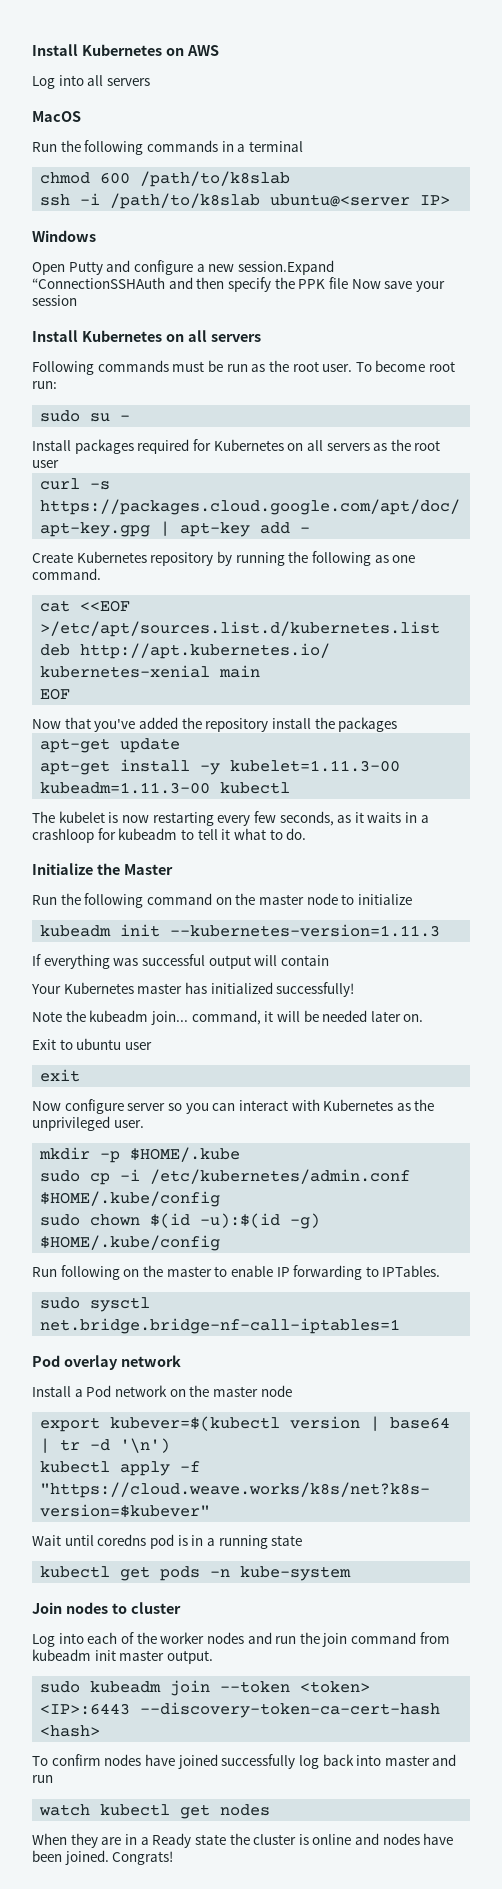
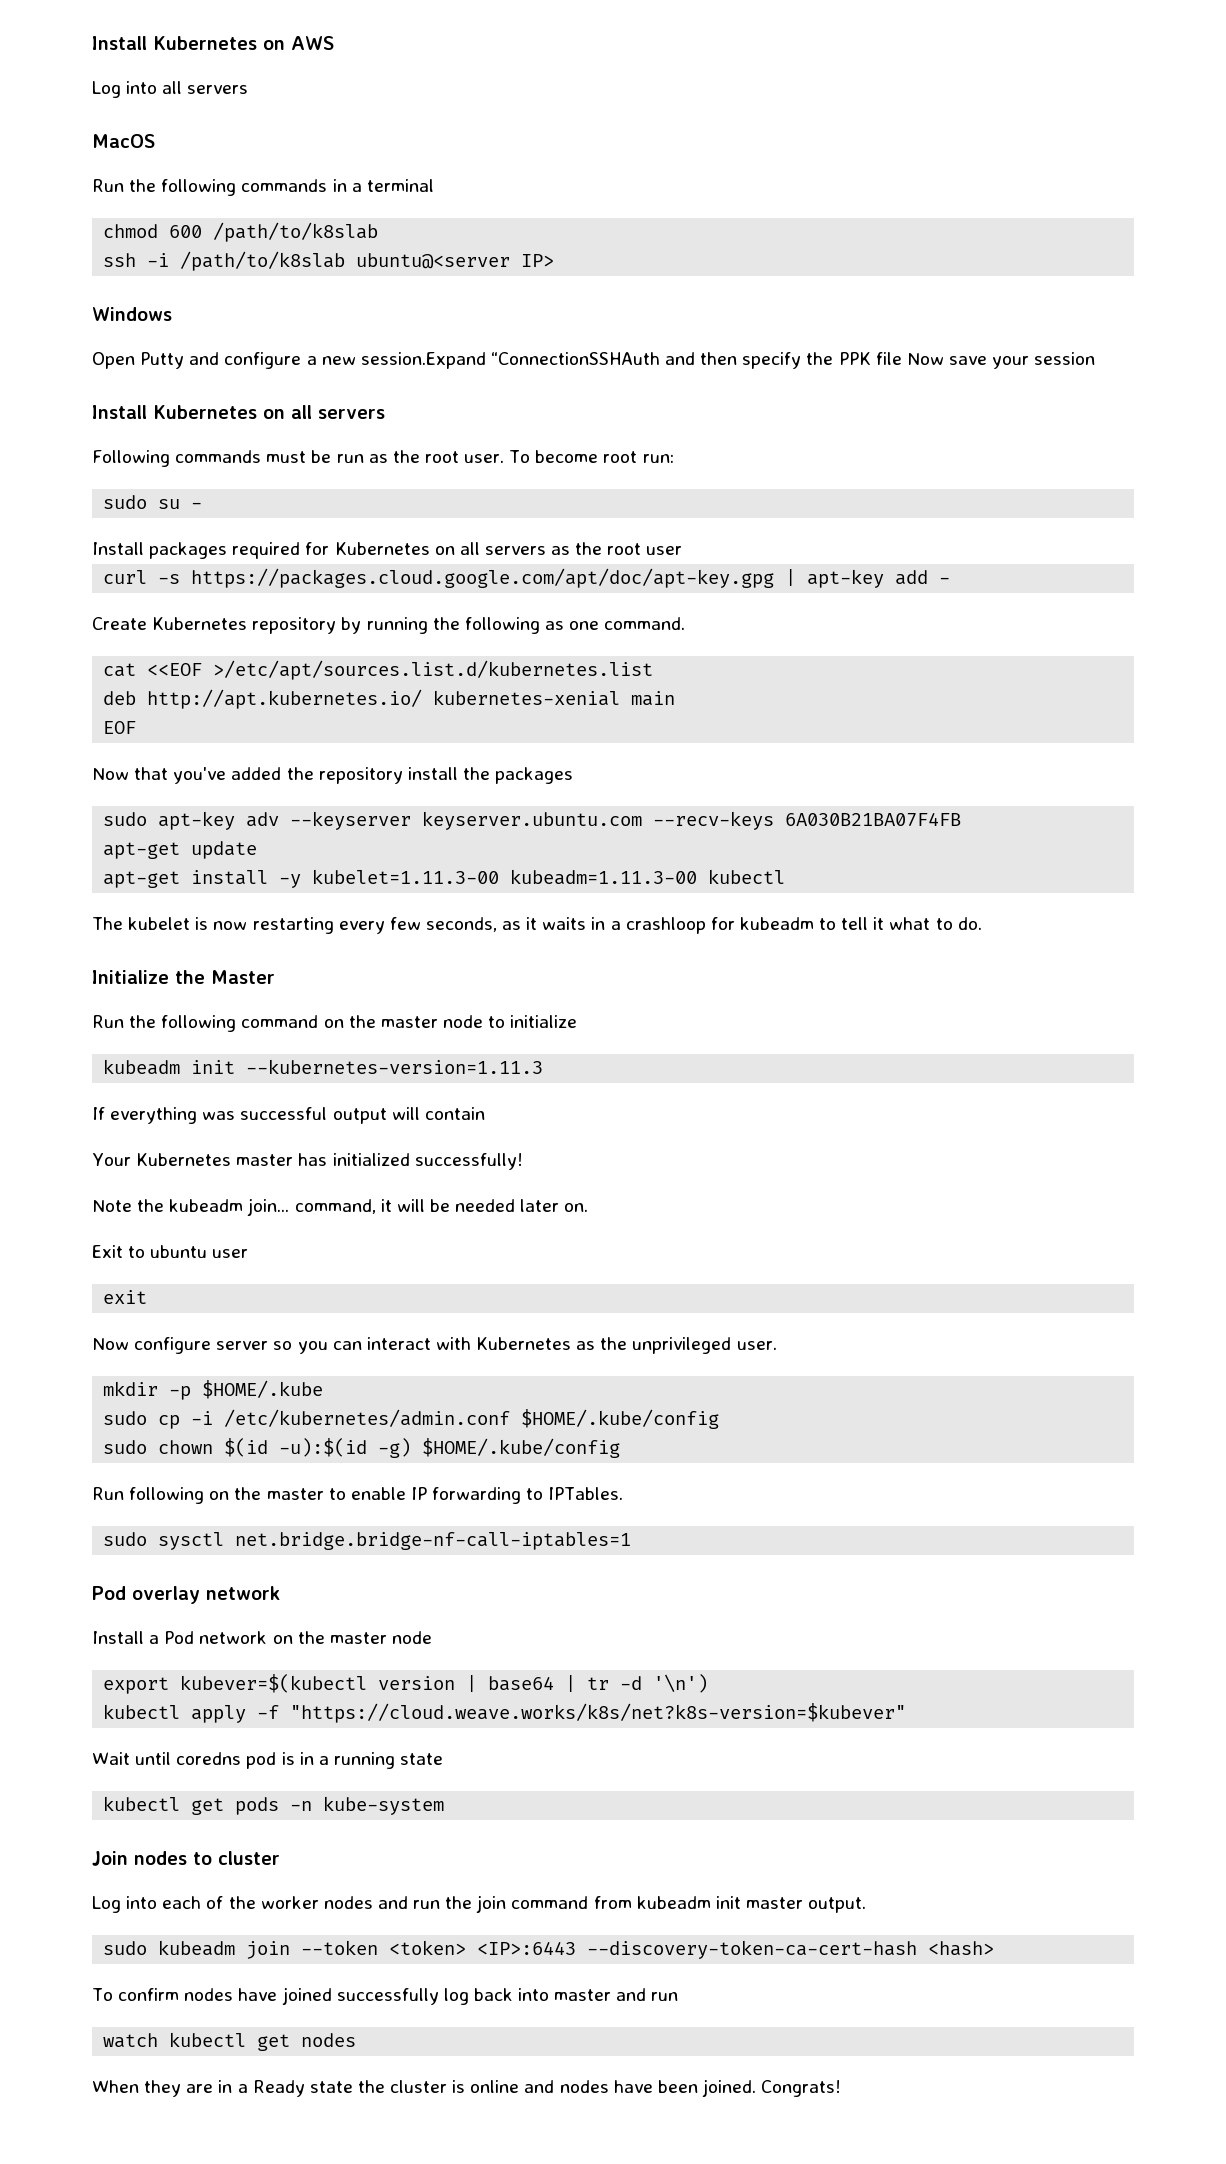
+ sudo apt-key adv --keyserver keyserver.ubuntu.com --recv-keys 6A030B21BA07F4FB

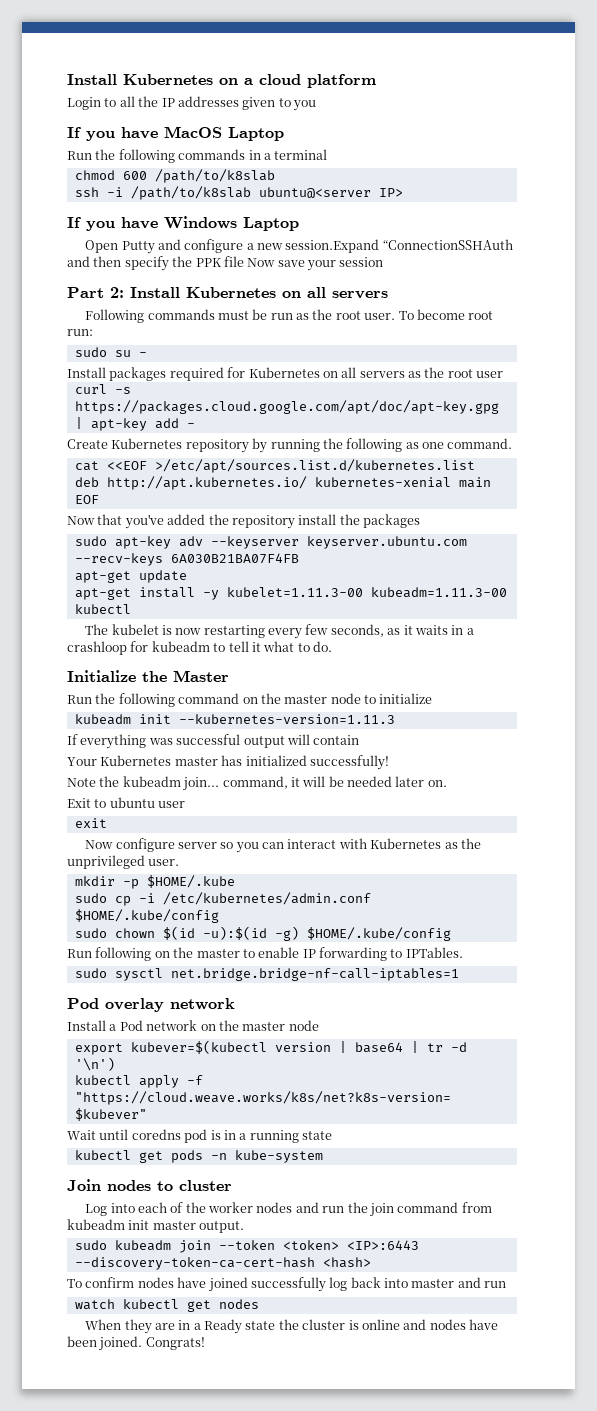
- Install Kubernetes on AWS
- Log into all servers
- MacOS
+ Install Kubernetes on a cloud platform
+ Login to all the IP addresses given to you
+ If you have MacOS Laptop
- Windows
+ If you have Windows Laptop
- Install Kubernetes on all servers
+ Part 2: Install Kubernetes on all servers

